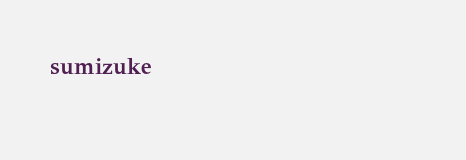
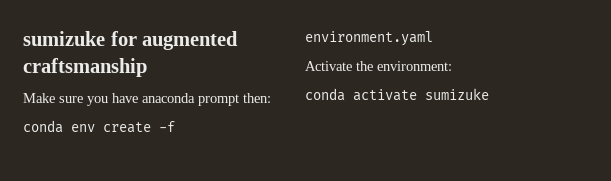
- sumizuke
+ sumizuke for augmented craftsmanship
+ Make sure you have anaconda prompt then:
+ conda env create -f environment.yaml
+ Activate the environment:
+ conda activate sumizuke

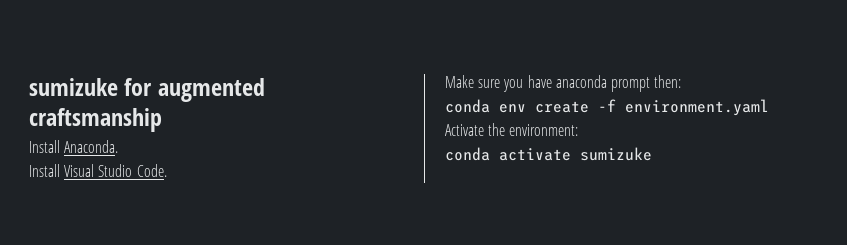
+ Install Anaconda.
+ Install Visual Studio Code.

